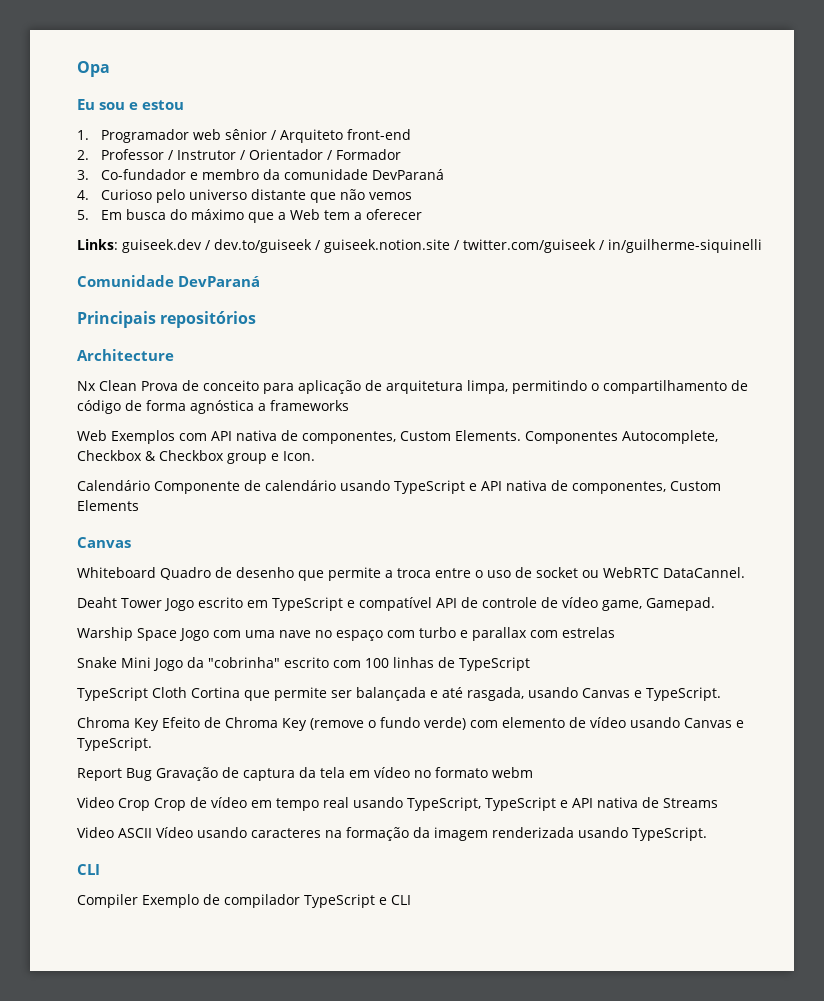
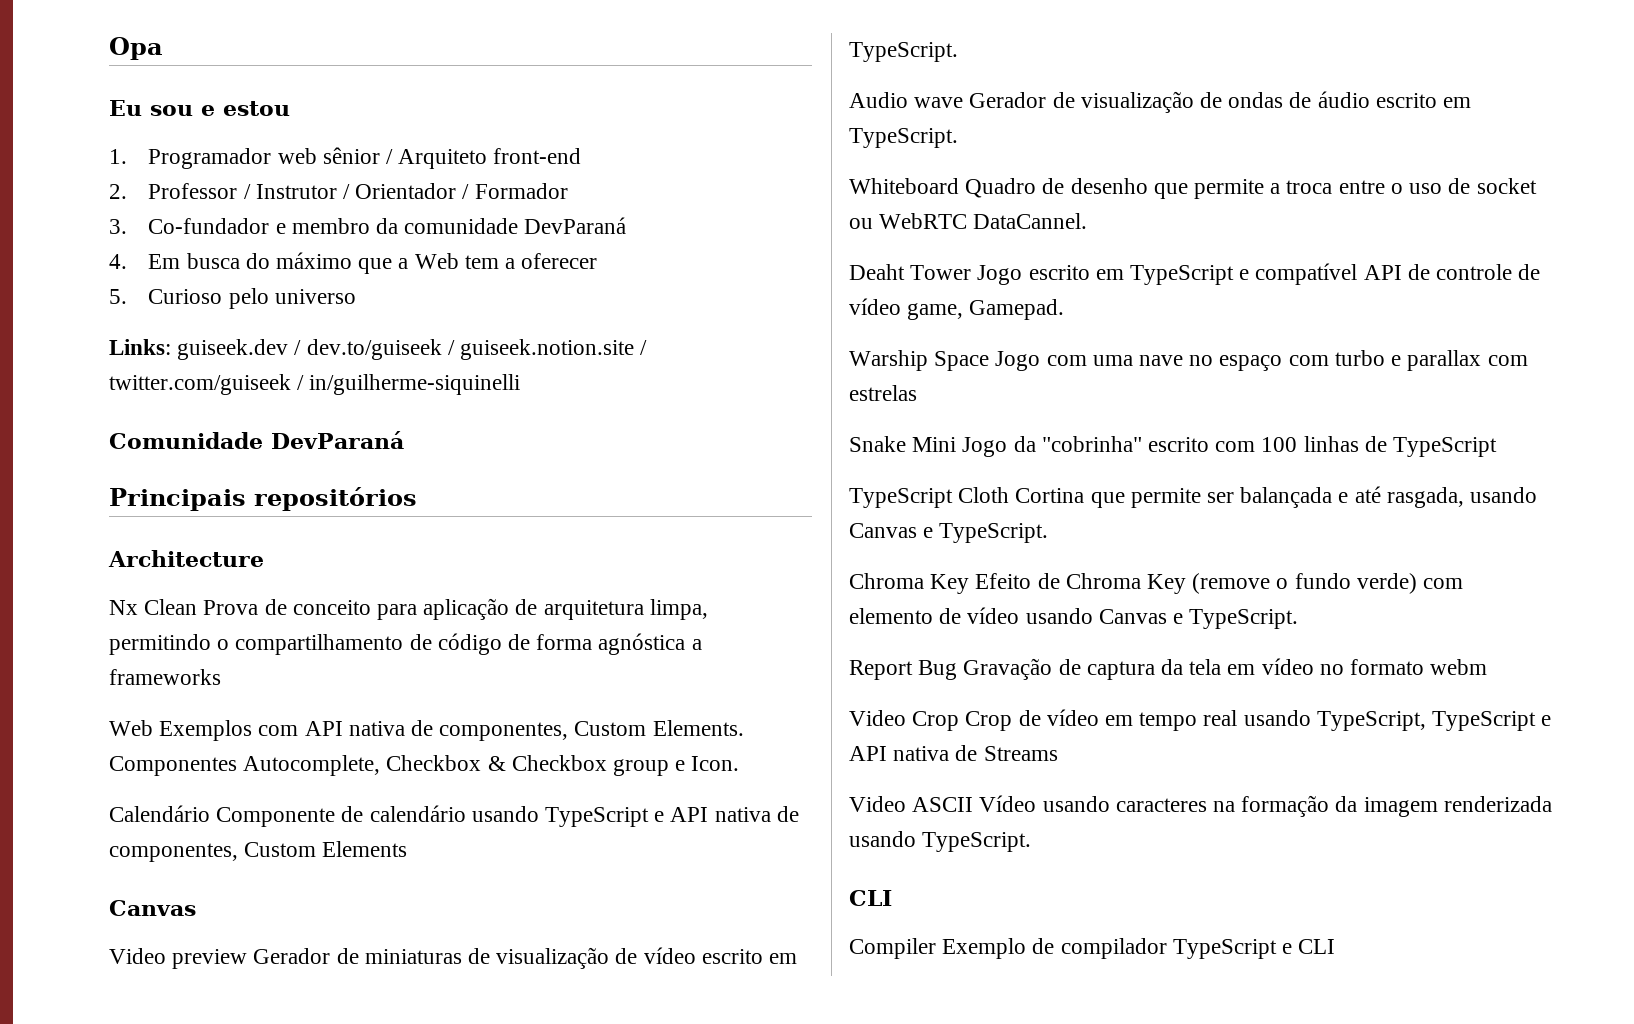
- 4. Curioso pelo universo distante que não vemos
- 5. Em busca do máximo que a Web tem a oferecer
+ 4. Em busca do máximo que a Web tem a oferecer
+ 5. Curioso pelo universo
+ Video preview Gerador de miniaturas de visualização de vídeo escrito em TypeScript.
+ Audio wave Gerador de visualização de ondas de áudio escrito em TypeScript.

